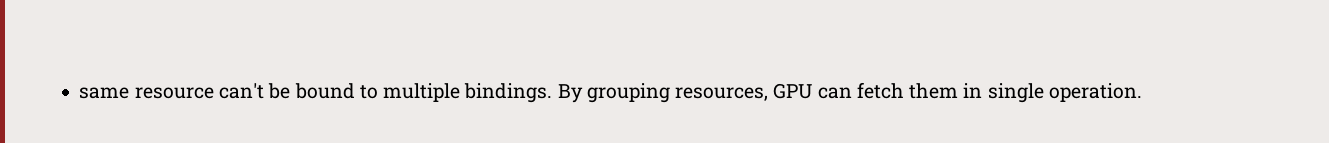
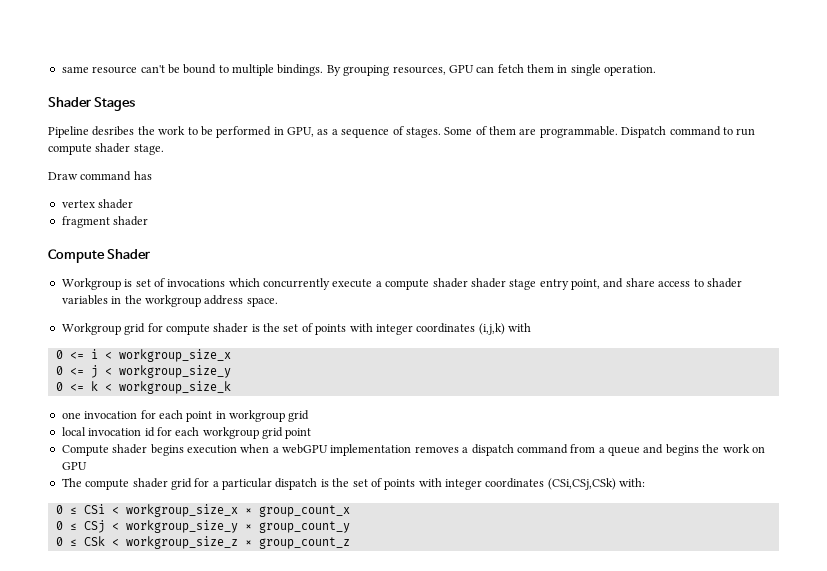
+ Shader Stages
+ Pipeline desribes the work to be performed in GPU, as a sequence of stages. Some of them are programmable. Dispatch command to run compute shader stage.
+ Draw command has
+ vertex shader
+ fragment shader
+ Compute Shader
+ Workgroup is set of invocations which concurrently execute a compute shader shader stage entry point, and share access to shader variables in the workgroup address space.
+ Workgroup grid for compute shader is the set of points with integer coordinates (i,j,k) with
+ 0 <= i < workgroup_size_x
+ 0 <= j < workgroup_size_y
+ 0 <= k < workgroup_size_k
+ one invocation for each point in workgroup grid
+ local invocation id for each workgroup grid point
+ Compute shader begins execution when a webGPU implementation removes a dispatch command from a queue and begins the work on GPU
+ The compute shader grid for a particular dispatch is the set of points with integer coordinates (CSi,CSj,CSk) with:
+ 0 ≤ CSi < workgroup_size_x × group_count_x
+ 0 ≤ CSj < workgroup_size_y × group_count_y
+ 0 ≤ CSk < workgroup_size_z × group_count_z

